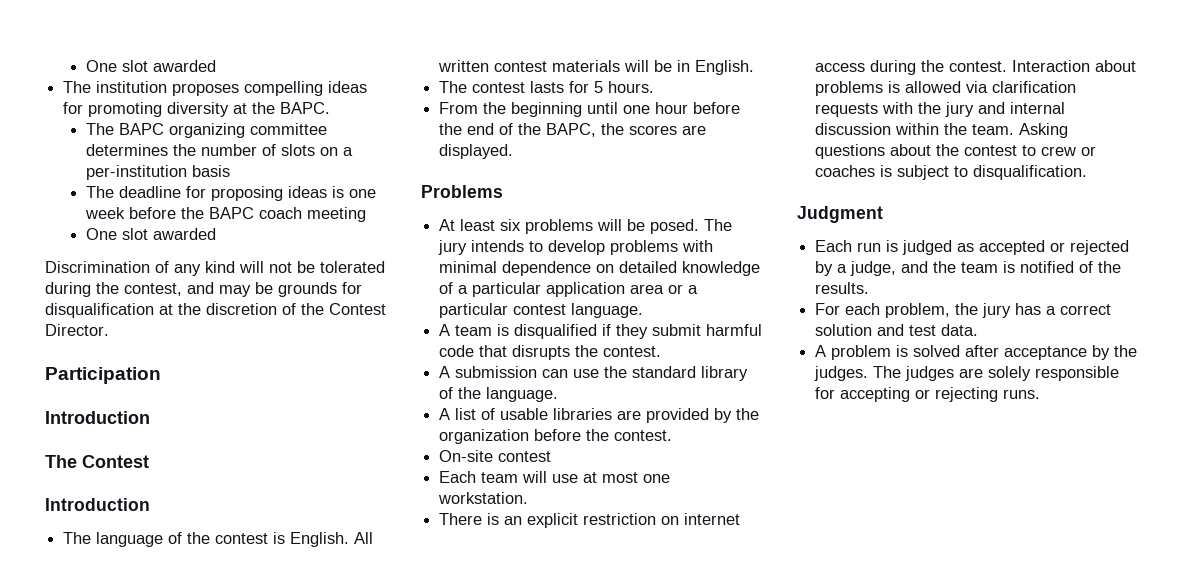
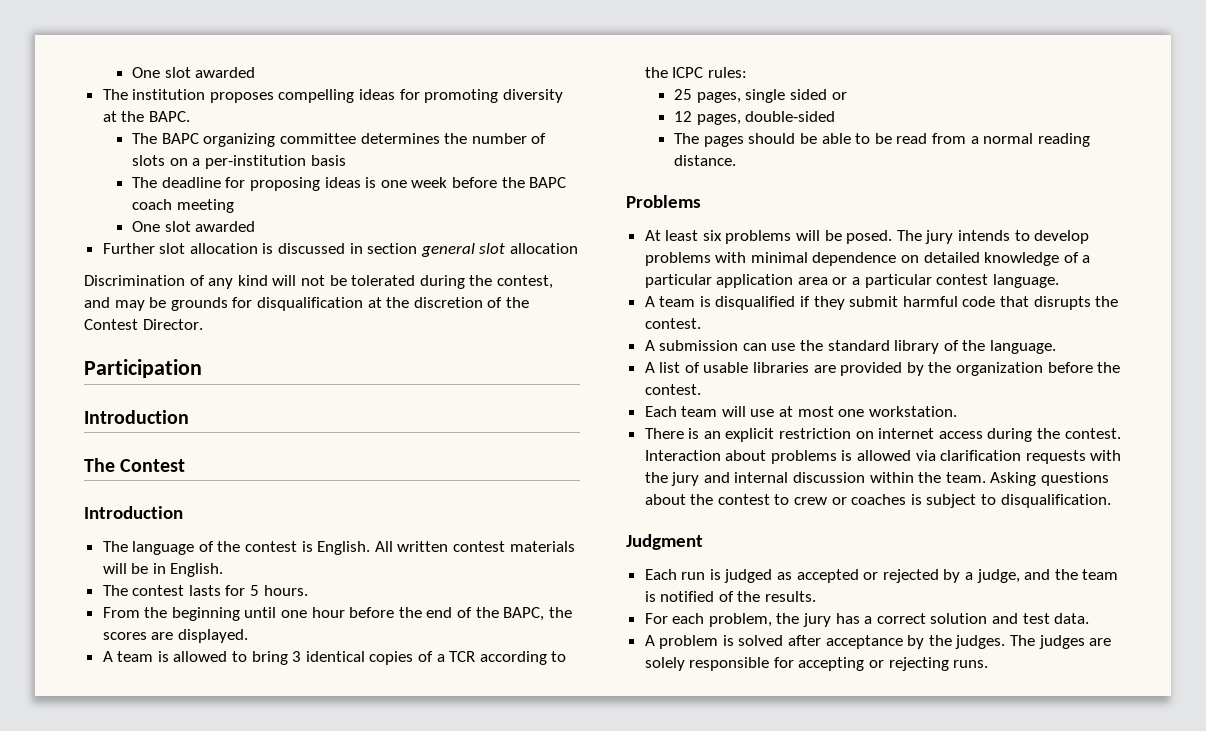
+ Further slot allocation is discussed in section general slot allocation
+ A team is allowed to bring 3 identical copies of a TCR according to the ICPC rules:
+ 25 pages, single sided or
+ 12 pages, double-sided
+ The pages should be able to be read from a normal reading distance.
- On-site contest

